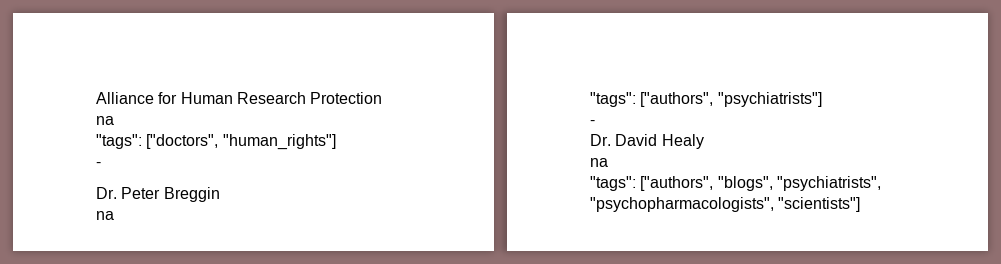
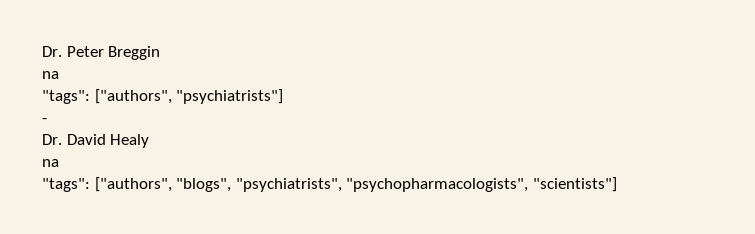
- Alliance for Human Research Protection
- na
- "tags": ["doctors", "human_rights"]
- -

